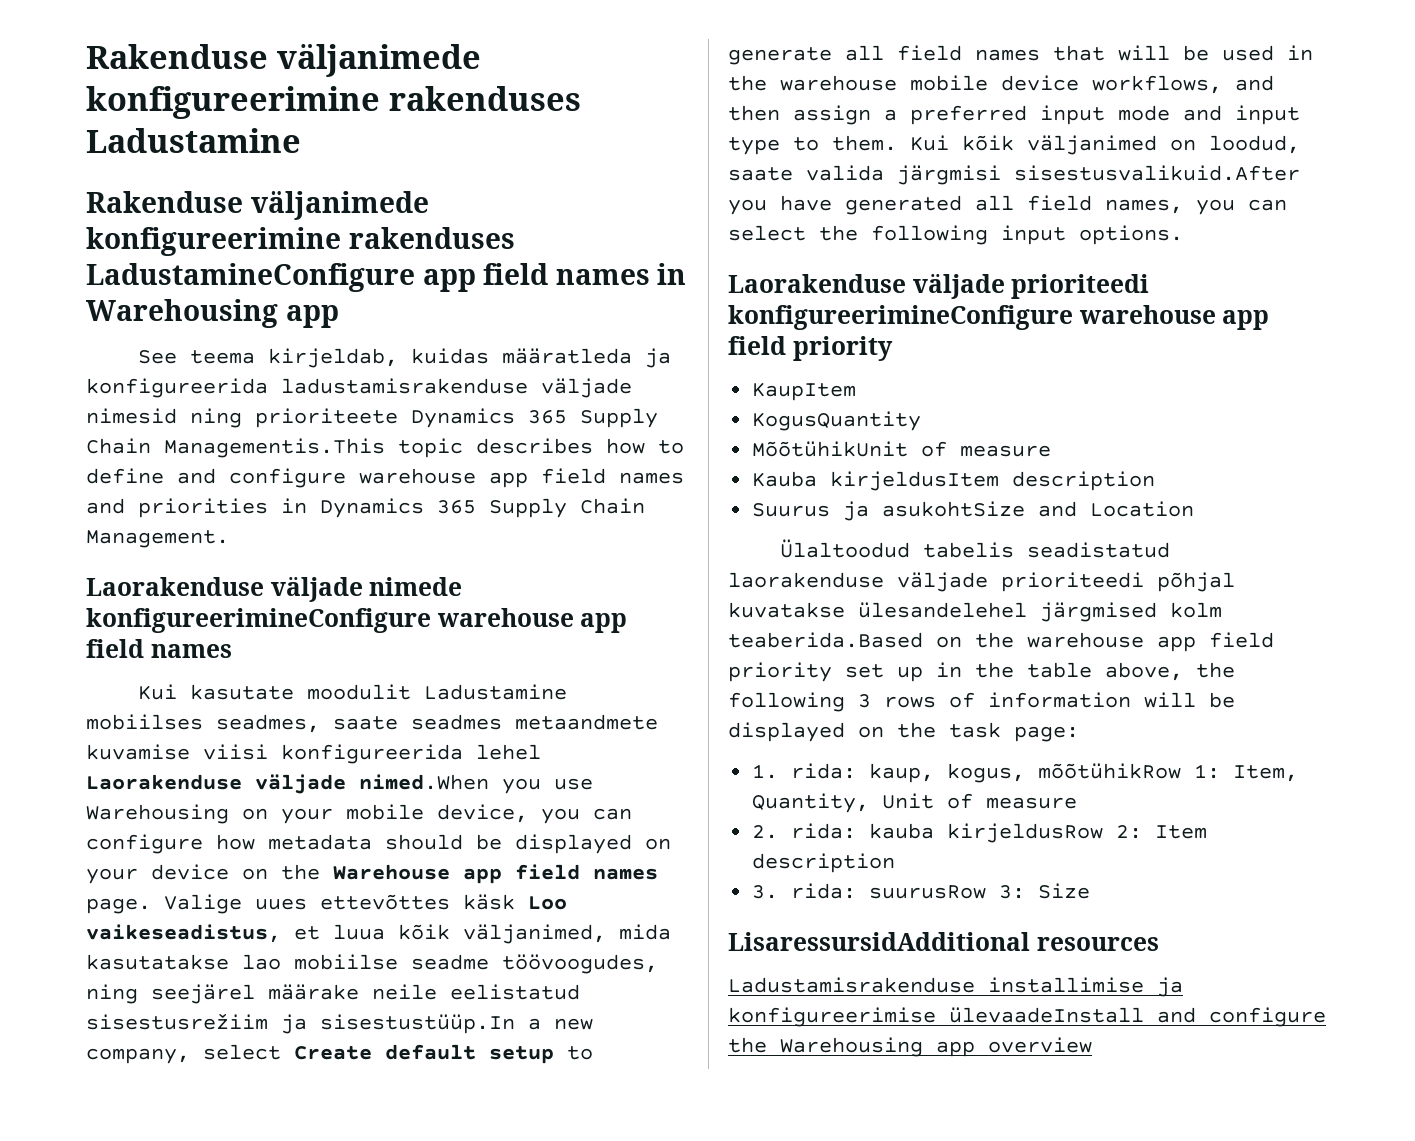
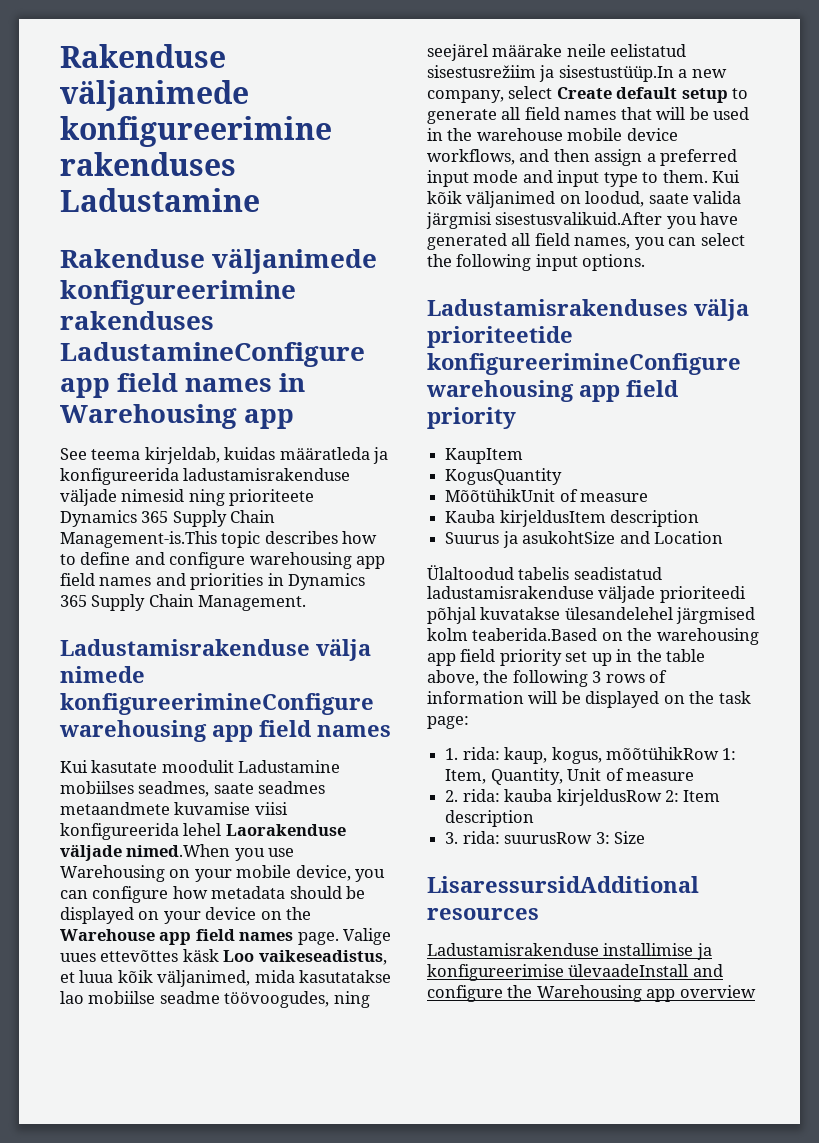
- See teema kirjeldab, kuidas määratleda ja konfigureerida ladustamisrakenduse väljade nimesid ning prioriteete Dynamics 365 Supply Chain Managementis.This topic describes how to define and configure warehouse app field names and priorities in Dynamics 365 Supply Chain Management.
+ See teema kirjeldab, kuidas määratleda ja konfigureerida ladustamisrakenduse väljade nimesid ning prioriteete Dynamics 365 Supply Chain Management-is.This topic describes how to define and configure warehousing app field names and priorities in Dynamics 365 Supply Chain Management.
- Laorakenduse väljade nimede konfigureerimineConfigure warehouse app field names
+ Ladustamisrakenduse välja nimede konfigureerimineConfigure warehousing app field names
- Laorakenduse väljade prioriteedi konfigureerimineConfigure warehouse app field priority
+ Ladustamisrakenduses välja prioriteetide konfigureerimineConfigure warehousing app field priority
- Ülaltoodud tabelis seadistatud laorakenduse väljade prioriteedi põhjal kuvatakse ülesandelehel järgmised kolm teaberida.Based on the warehouse app field priority set up in the table above, the following 3 rows of information will be displayed on the task page:
+ Ülaltoodud tabelis seadistatud ladustamisrakenduse väljade prioriteedi põhjal kuvatakse ülesandelehel järgmised kolm teaberida.Based on the warehousing app field priority set up in the table above, the following 3 rows of information will be displayed on the task page:

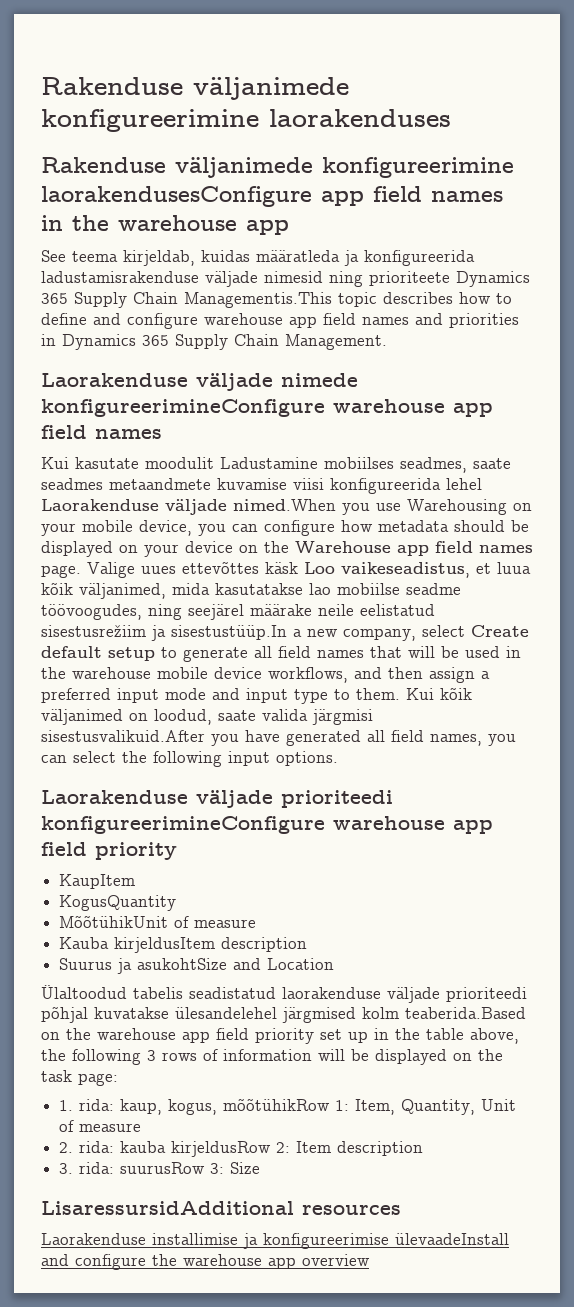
- Rakenduse väljanimede konfigureerimine rakenduses Ladustamine
- Rakenduse väljanimede konfigureerimine rakenduses LadustamineConfigure app field names in Warehousing app
+ Rakenduse väljanimede konfigureerimine laorakenduses
+ Rakenduse väljanimede konfigureerimine laorakendusesConfigure app field names in the warehouse app
- See teema kirjeldab, kuidas määratleda ja konfigureerida ladustamisrakenduse väljade nimesid ning prioriteete Dynamics 365 Supply Chain Management-is.This topic describes how to define and configure warehousing app field names and priorities in Dynamics 365 Supply Chain Management.
+ See teema kirjeldab, kuidas määratleda ja konfigureerida ladustamisrakenduse väljade nimesid ning prioriteete Dynamics 365 Supply Chain Managementis.This topic describes how to define and configure warehouse app field names and priorities in Dynamics 365 Supply Chain Management.
- Ladustamisrakenduse välja nimede konfigureerimineConfigure warehousing app field names
+ Laorakenduse väljade nimede konfigureerimineConfigure warehouse app field names
- Ladustamisrakenduses välja prioriteetide konfigureerimineConfigure warehousing app field priority
+ Laorakenduse väljade prioriteedi konfigureerimineConfigure warehouse app field priority
- Ülaltoodud tabelis seadistatud ladustamisrakenduse väljade prioriteedi põhjal kuvatakse ülesandelehel järgmised kolm teaberida.Based on the warehousing app field priority set up in the table above, the following 3 rows of information will be displayed on the task page:
+ Ülaltoodud tabelis seadistatud laorakenduse väljade prioriteedi põhjal kuvatakse ülesandelehel järgmised kolm teaberida.Based on the warehouse app field priority set up in the table above, the following 3 rows of information will be displayed on the task page:
- Ladustamisrakenduse installimise ja konfigureerimise ülevaadeInstall and configure the Warehousing app overview
+ Laorakenduse installimise ja konfigureerimise ülevaadeInstall and configure the warehouse app overview

